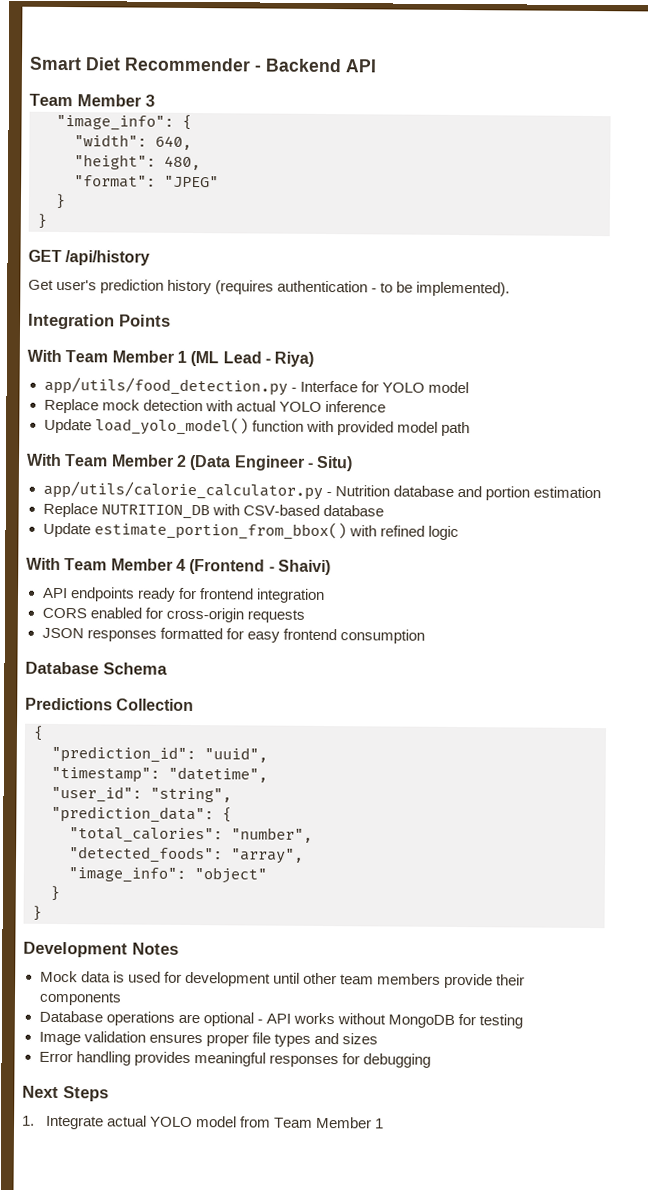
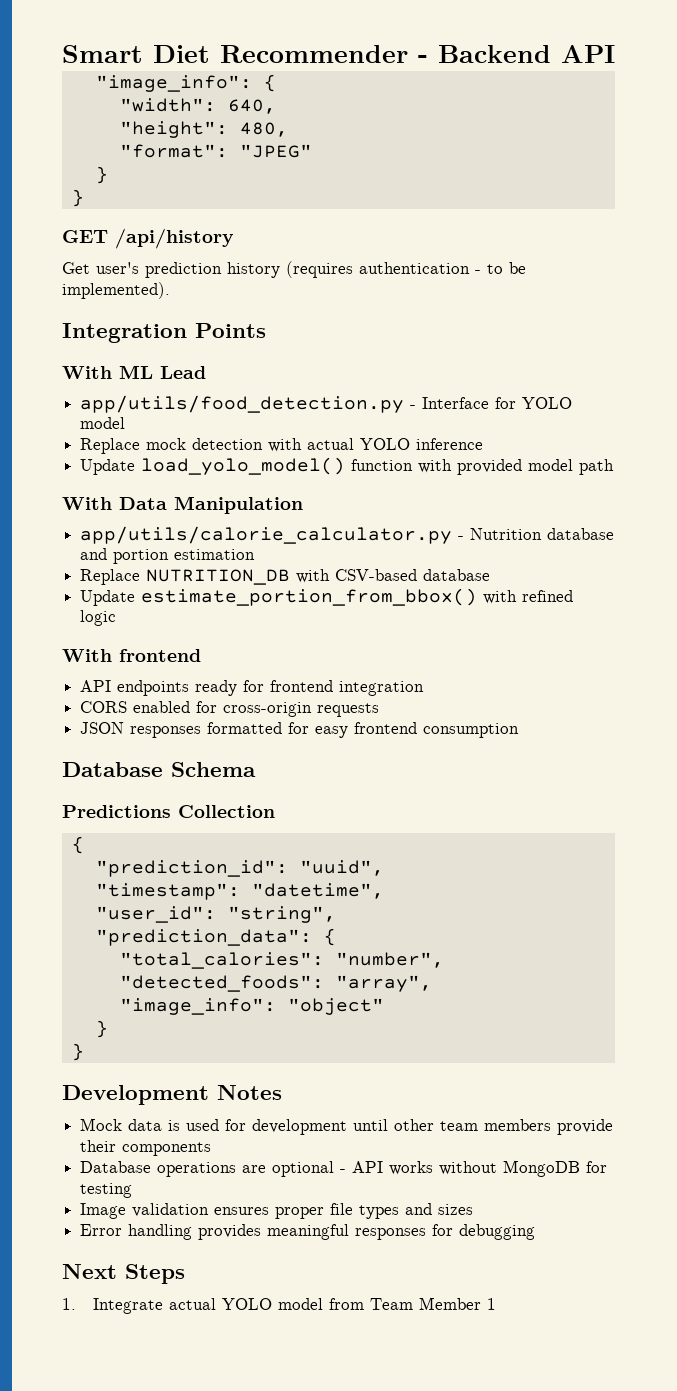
- Team Member 3
- With Team Member 1 (ML Lead - Riya)
+ With ML Lead
- With Team Member 2 (Data Engineer - Situ)
+ With Data Manipulation
- With Team Member 4 (Frontend - Shaivi)
+ With frontend

